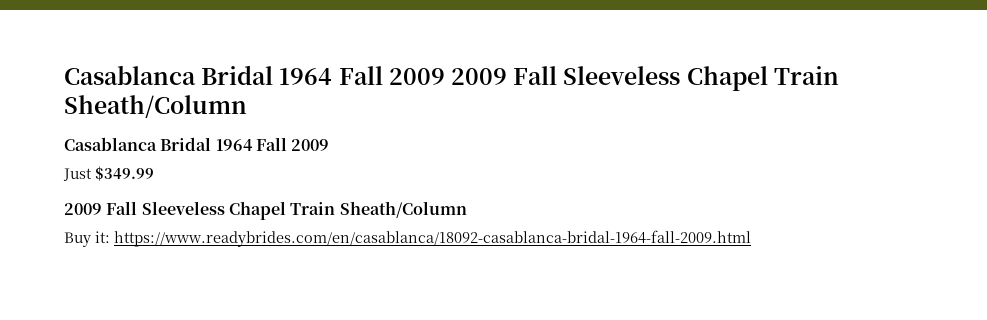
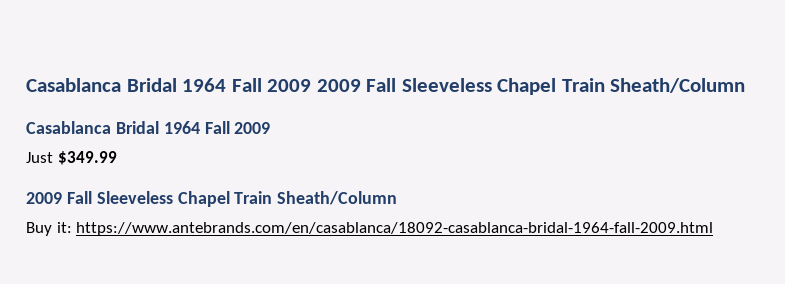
- Buy it: https://www.readybrides.com/en/casablanca/18092-casablanca-bridal-1964-fall-2009.html
+ Buy it: https://www.antebrands.com/en/casablanca/18092-casablanca-bridal-1964-fall-2009.html

